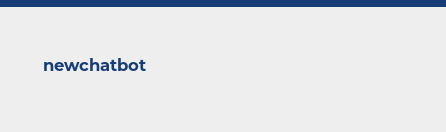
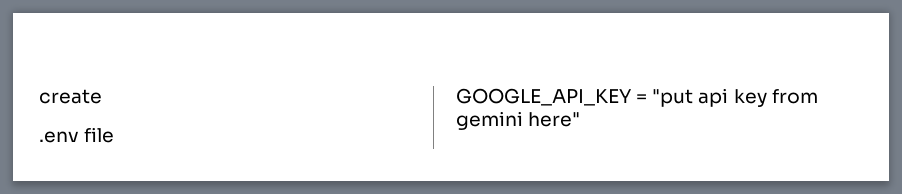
- newchatbot
+ create
+ .env file
+ GOOGLE_API_KEY = "put api key from gemini here"

